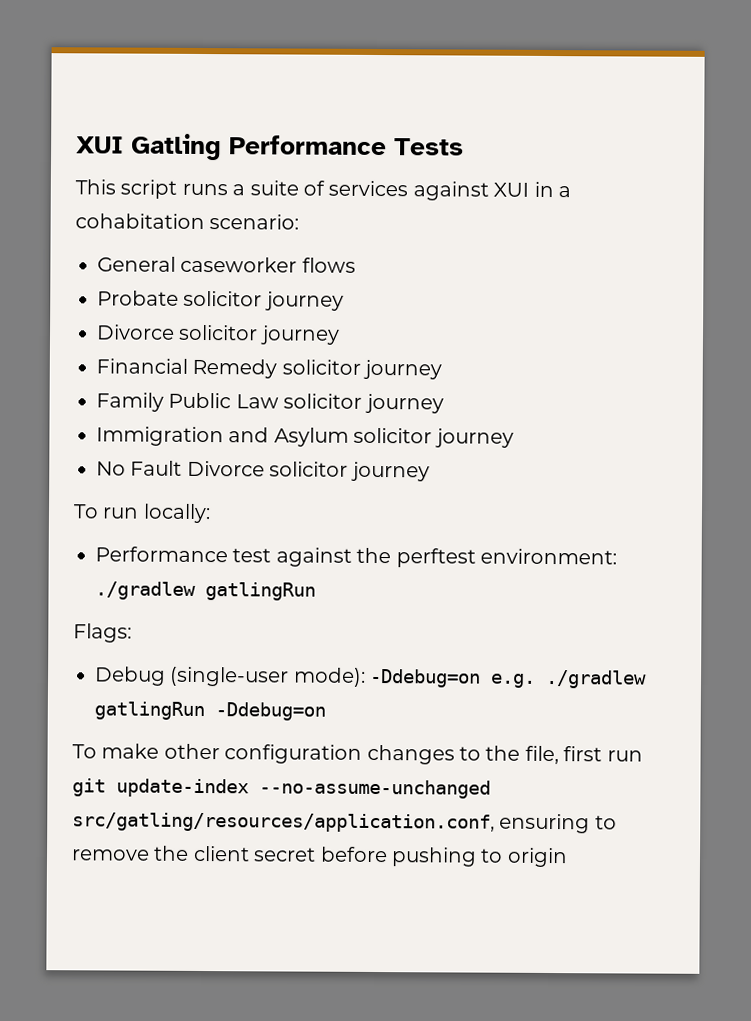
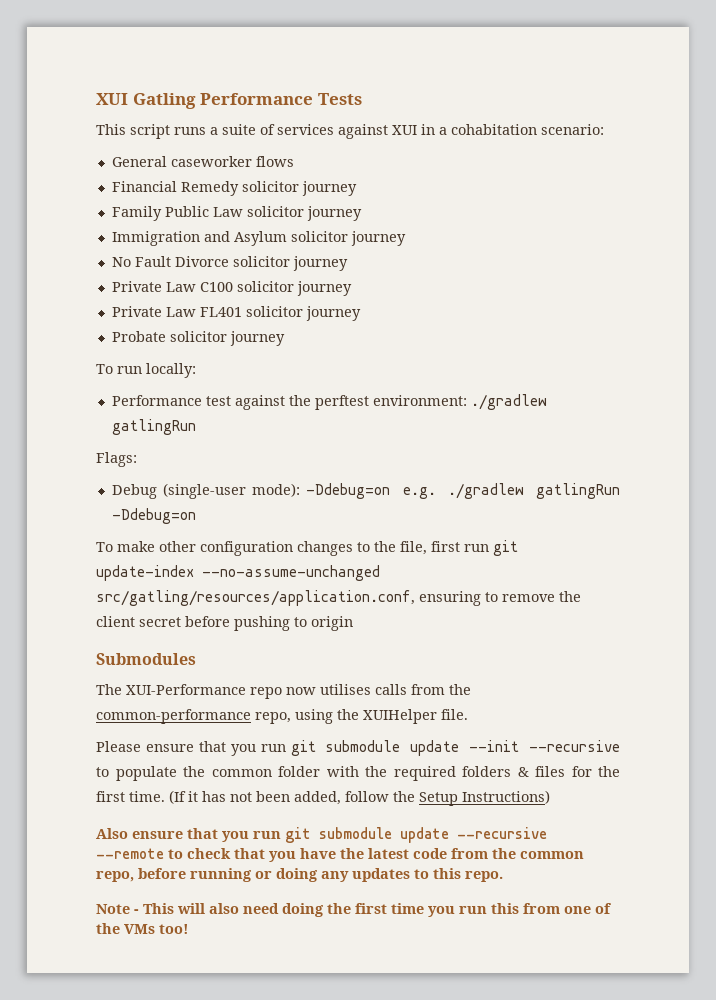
- Probate solicitor journey
- Divorce solicitor journey
+ Private Law C100 solicitor journey
+ Private Law FL401 solicitor journey
+ Probate solicitor journey
+ Submodules
+ The XUI-Performance repo now utilises calls from the common-performance repo, using the XUIHelper file.
+ Please ensure that you run git submodule update --init --recursive to populate the common folder with the required folders & files for the first time. (If it has not been added, follow the Setup Instructions)
+ Also ensure that you run git submodule update --recursive --remote to check that you have the latest code from the common repo, before running or doing any updates to this repo.
+ Note - This will also need doing the first time you run this from one of the VMs too!

